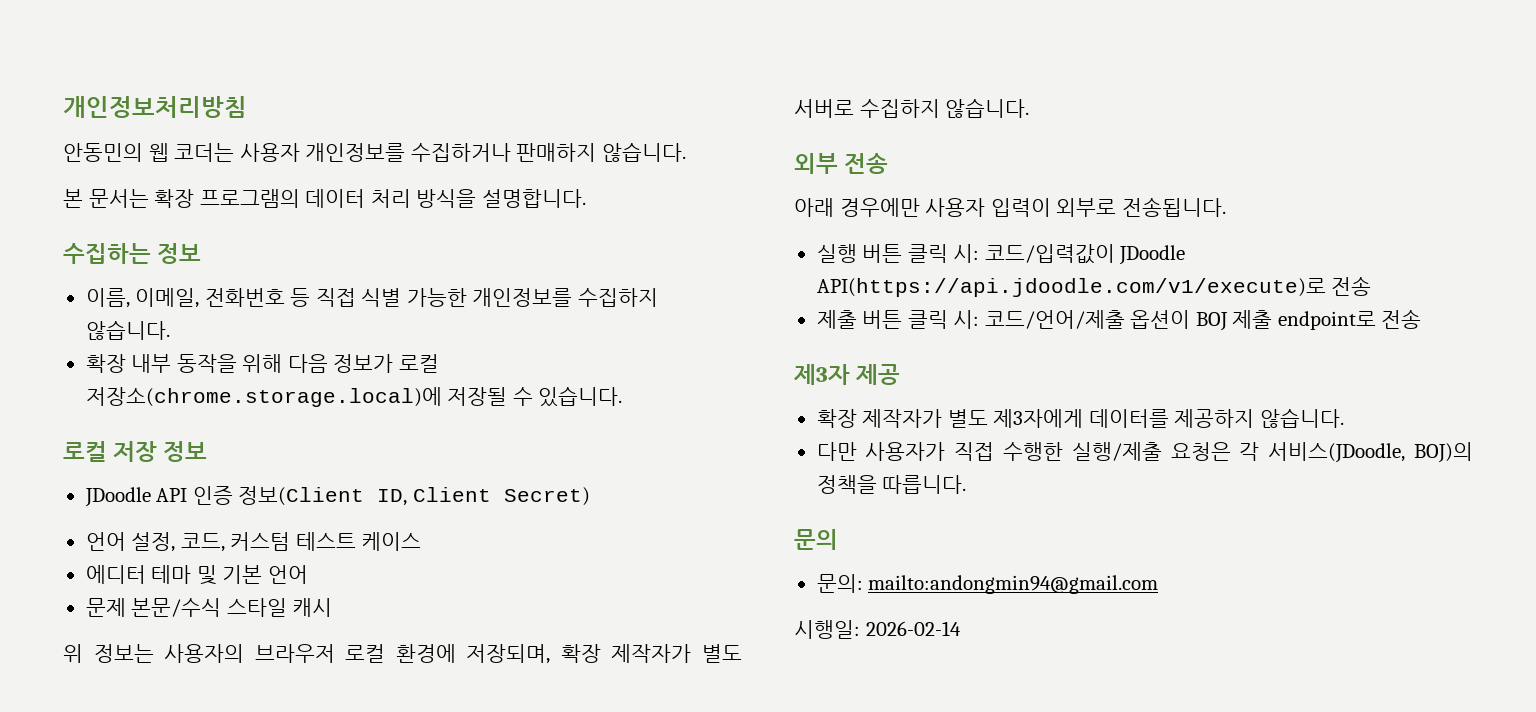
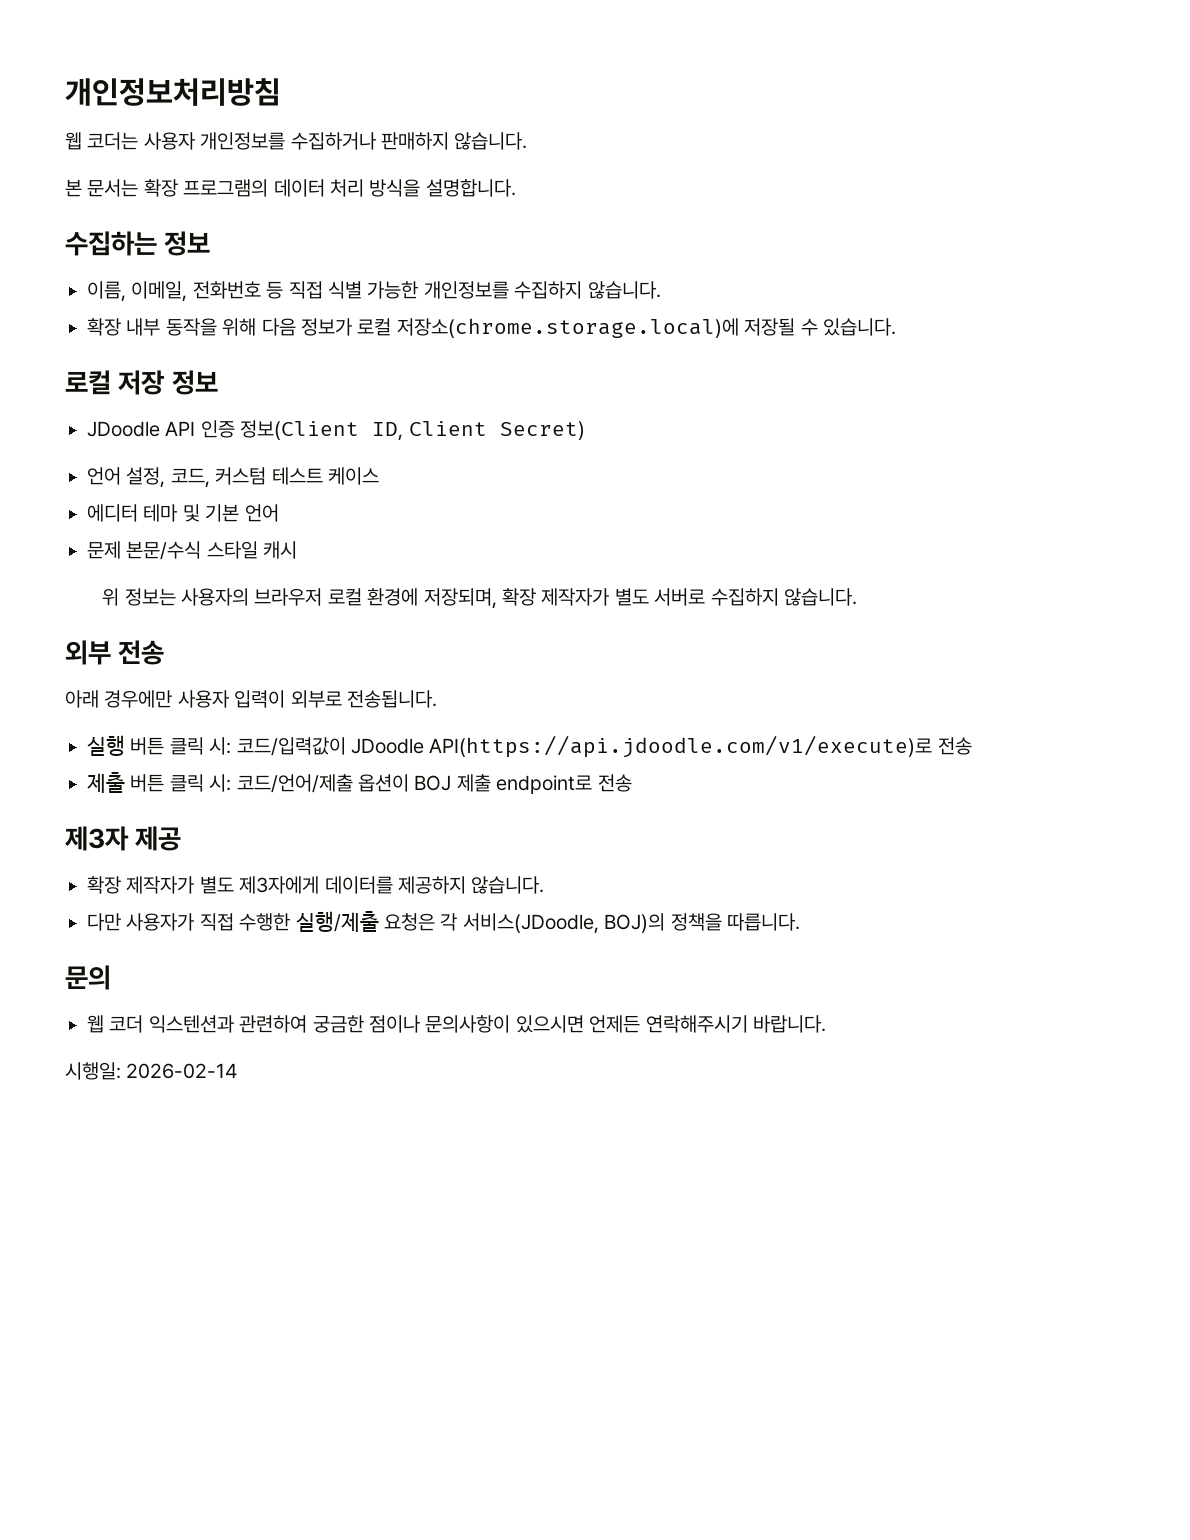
- 안동민의 웹 코더는 사용자 개인정보를 수집하거나 판매하지 않습니다.
+ 웹 코더는 사용자 개인정보를 수집하거나 판매하지 않습니다.
- 문의: mailto:andongmin94@gmail.com
+ 웹 코더 익스텐션과 관련하여 궁금한 점이나 문의사항이 있으시면 언제든 연락해주시기 바랍니다.

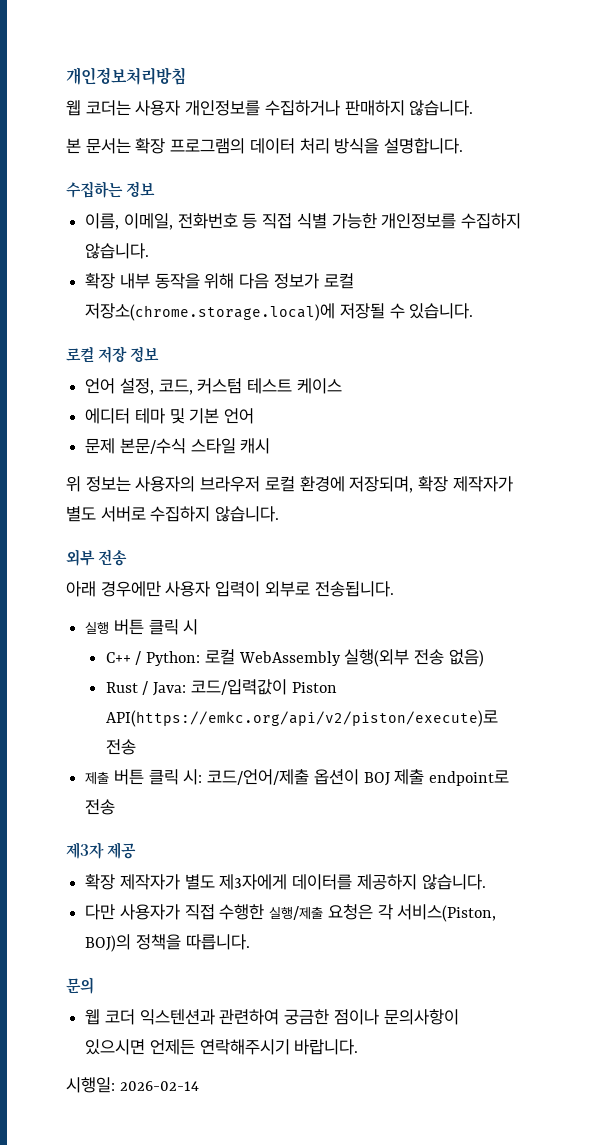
- JDoodle API 인증 정보(Client ID, Client Secret)
- 실행 버튼 클릭 시: 코드/입력값이 JDoodle API(https://api.jdoodle.com/v1/execute)로 전송
+ 실행 버튼 클릭 시
+ C++ / Python: 로컬 WebAssembly 실행(외부 전송 없음)
+ Rust / Java: 코드/입력값이 Piston API(https://emkc.org/api/v2/piston/execute)로 전송
- 다만 사용자가 직접 수행한 실행/제출 요청은 각 서비스(JDoodle, BOJ)의 정책을 따릅니다.
+ 다만 사용자가 직접 수행한 실행/제출 요청은 각 서비스(Piston, BOJ)의 정책을 따릅니다.

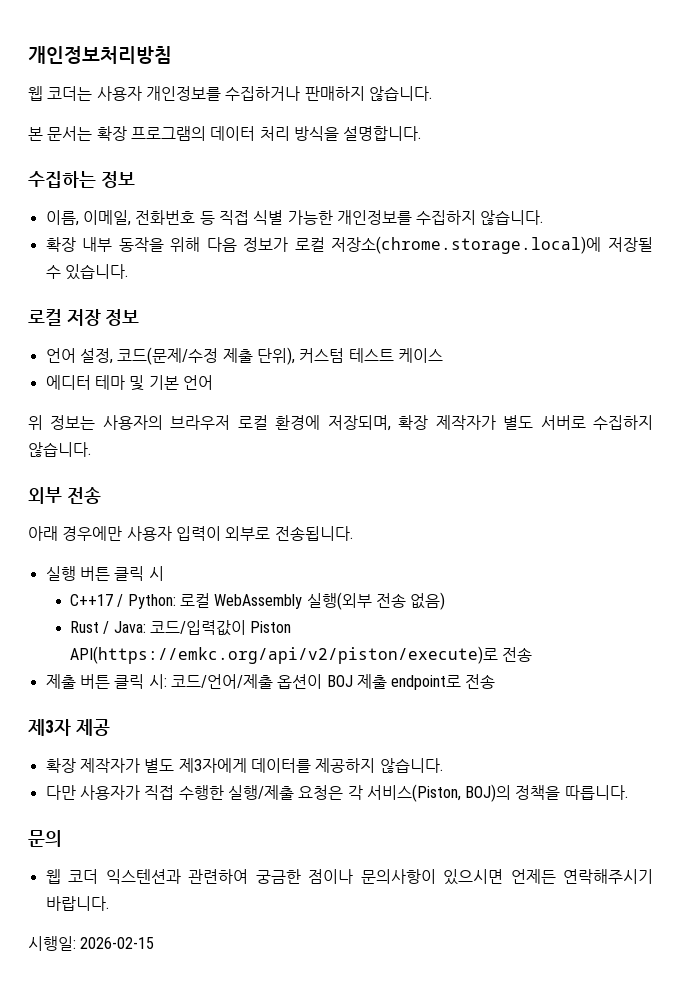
- 언어 설정, 코드, 커스텀 테스트 케이스
+ 언어 설정, 코드(문제/수정 제출 단위), 커스텀 테스트 케이스
- 문제 본문/수식 스타일 캐시
- C++ / Python: 로컬 WebAssembly 실행(외부 전송 없음)
+ C++17 / Python: 로컬 WebAssembly 실행(외부 전송 없음)
- 시행일: 2026-02-14
+ 시행일: 2026-02-15

